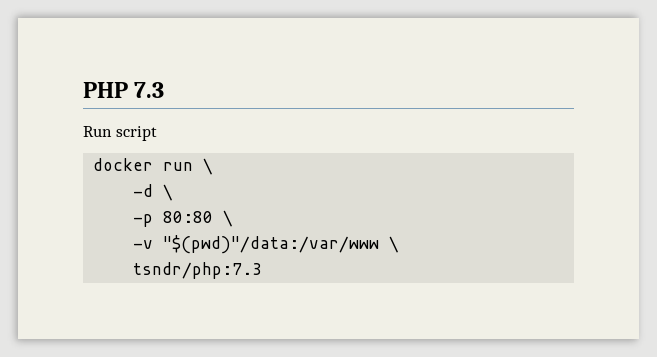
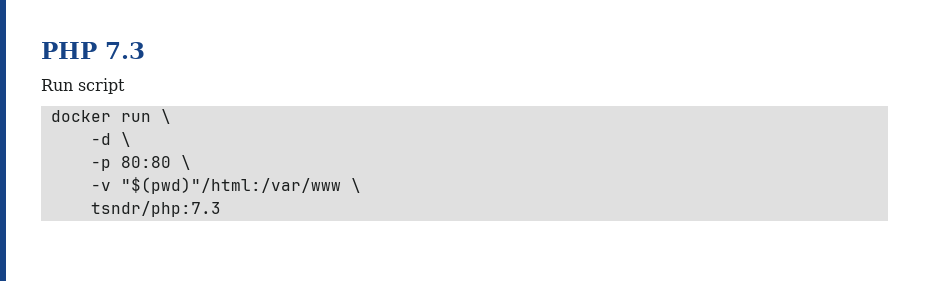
- -v "$(pwd)"/data:/var/www \
+ -v "$(pwd)"/html:/var/www \

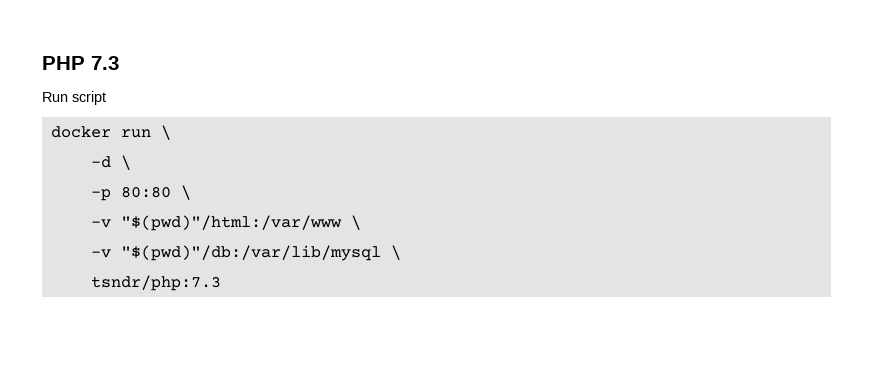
+ -v "$(pwd)"/db:/var/lib/mysql \

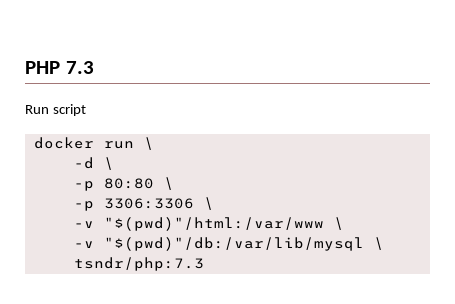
+ -p 3306:3306 \

